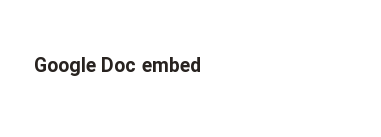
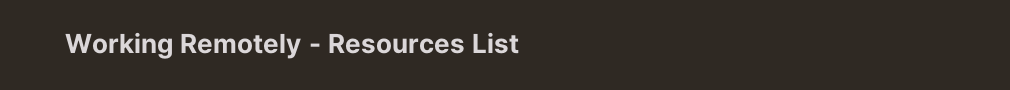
- Google Doc embed
+ Working Remotely - Resources List

